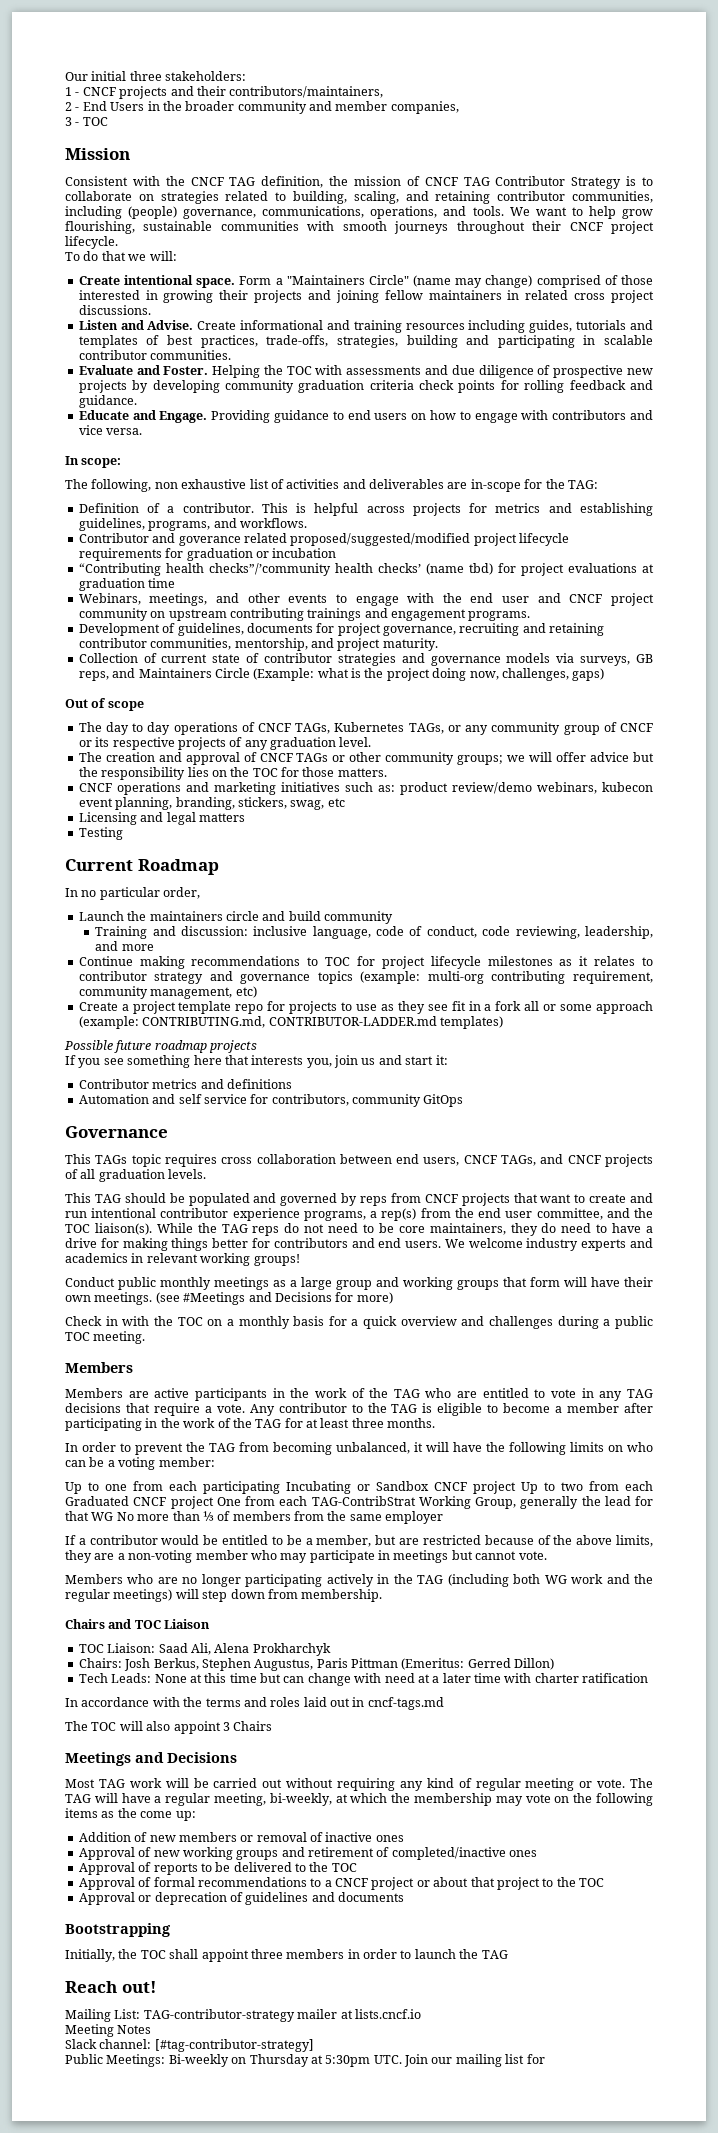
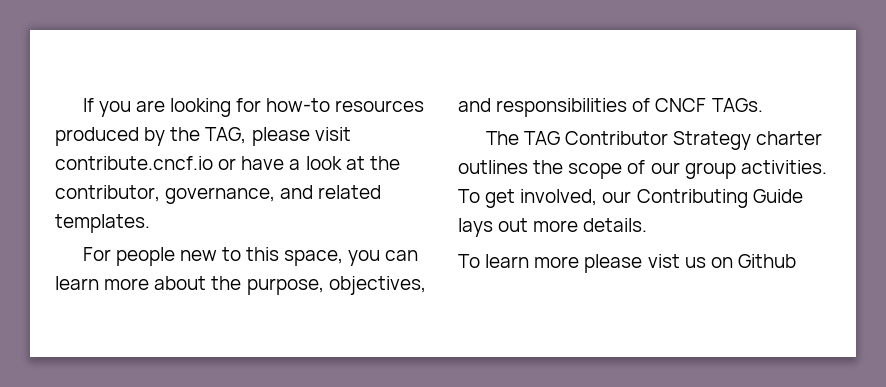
- Our initial three stakeholders:
- 1 - CNCF projects and their contributors/maintainers,
- 2 - End Users in the broader community and member companies,
- 3 - TOC
- Mission
- Consistent with the CNCF TAG definition, the mission of CNCF TAG Contributor Strategy is to collaborate on strategies related to building, scaling, and retaining contributor communities, including (people) governance, communications, operations, and tools. We want to help grow flourishing, sustainable communities with smooth journeys throughout their CNCF project lifecycle.
- To do that we will:
- Create intentional space. Form a "Maintainers Circle" (name may change) comprised of those interested in growing their projects and joining fellow maintainers in related cross project discussions.
- Listen and Advise. Create informational and training resources including guides, tutorials and templates of best practices, trade-offs, strategies, building and participating in scalable contributor communities.
- Evaluate and Foster. Helping the TOC with assessments and due diligence of prospective new projects by developing community graduation criteria check points for rolling feedback and guidance.
- Educate and Engage. Providing guidance to end users on how to engage with contributors and vice versa.
- In scope:
- The following, non exhaustive list of activities and deliverables are in-scope for the TAG:
- Definition of a contributor. This is helpful across projects for metrics and establishing guidelines, programs, and workflows.
- Contributor and goverance related proposed/suggested/modified project lifecycle requirements for graduation or incubation
- “Contributing health checks”/’community health checks’ (name tbd) for project evaluations at graduation time
- Webinars, meetings, and other events to engage with the end user and CNCF project community on upstream contributing trainings and engagement programs.
- Development of guidelines, documents for project governance, recruiting and retaining contributor communities, mentorship, and project maturity.
- Collection of current state of contributor strategies and governance models via surveys, GB reps, and Maintainers Circle (Example: what is the project doing now, challenges, gaps)
- Out of scope
- The day to day operations of CNCF TAGs, Kubernetes TAGs, or any community group of CNCF or its respective projects of any graduation level.
- The creation and approval of CNCF TAGs or other community groups; we will offer advice but the responsibility lies on the TOC for those matters.
- CNCF operations and marketing initiatives such as: product review/demo webinars, kubecon event planning, branding, stickers, swag, etc
- Licensing and legal matters
- Testing
- Current Roadmap
- In no particular order,
- Launch the maintainers circle and build community
- Training and discussion: inclusive language, code of conduct, code reviewing, leadership, and more
- Continue making recommendations to TOC for project lifecycle milestones as it relates to contributor strategy and governance topics (example: multi-org contributing requirement, community management, etc)
- Create a project template repo for projects to use as they see fit in a fork all or some approach (example: CONTRIBUTING.md, CONTRIBUTOR-LADDER.md templates)
- Possible future roadmap projects
- If you see something here that interests you, join us and start it:
- Contributor metrics and definitions
- Automation and self service for contributors, community GitOps
- Governance
- This TAGs topic requires cross collaboration between end users, CNCF TAGs, and CNCF projects of all graduation levels.
- This TAG should be populated and governed by reps from CNCF projects that want to create and run intentional contributor experience programs, a rep(s) from the end user committee, and the TOC liaison(s). While the TAG reps do not need to be core maintainers, they do need to have a drive for making things better for contributors and end users. We welcome industry experts and academics in relevant working groups!
- Conduct public monthly meetings as a large group and working groups that form will have their own meetings. (see #Meetings and Decisions for more)
- Check in with the TOC on a monthly basis for a quick overview and challenges during a public TOC meeting.
- Members
- Members are active participants in the work of the TAG who are entitled to vote in any TAG decisions that require a vote. Any contributor to the TAG is eligible to become a member after participating in the work of the TAG for at least three months.
- In order to prevent the TAG from becoming unbalanced, it will have the following limits on who can be a voting member:
- Up to one from each participating Incubating or Sandbox CNCF project Up to two from each Graduated CNCF project One from each TAG-ContribStrat Working Group, generally the lead for that WG No more than ⅓ of members from the same employer
- If a contributor would be entitled to be a member, but are restricted because of the above limits, they are a non-voting member who may participate in meetings but cannot vote.
- Members who are no longer participating actively in the TAG (including both WG work and the regular meetings) will step down from membership.
- Chairs and TOC Liaison
- TOC Liaison: Saad Ali, Alena Prokharchyk
- Chairs: Josh Berkus, Stephen Augustus, Paris Pittman (Emeritus: Gerred Dillon)
- Tech Leads: None at this time but can change with need at a later time with charter ratification
- In accordance with the terms and roles laid out in cncf-tags.md
- The TOC will also appoint 3 Chairs
- Meetings and Decisions
- Most TAG work will be carried out without requiring any kind of regular meeting or vote. The TAG will have a regular meeting, bi-weekly, at which the membership may vote on the following items as the come up:
- Addition of new members or removal of inactive ones
- Approval of new working groups and retirement of completed/inactive ones
- Approval of reports to be delivered to the TOC
- Approval of formal recommendations to a CNCF project or about that project to the TOC
- Approval or deprecation of guidelines and documents
- Bootstrapping
- Initially, the TOC shall appoint three members in order to launch the TAG
- Reach out!
- Mailing List: TAG-contributor-strategy mailer at lists.cncf.io
- Meeting Notes
- Slack channel: [#tag-contributor-strategy]
- Public Meetings: Bi-weekly on Thursday at 5:30pm UTC. Join our mailing list for
+ If you are looking for how-to resources produced by the TAG, please visit contribute.cncf.io or have a look at the contributor, governance, and related templates.
+ For people new to this space, you can learn more about the purpose, objectives, and responsibilities of CNCF TAGs.
+ The TAG Contributor Strategy charter outlines the scope of our group activities. To get involved, our Contributing Guide lays out more details.
+ To learn more please vist us on Github

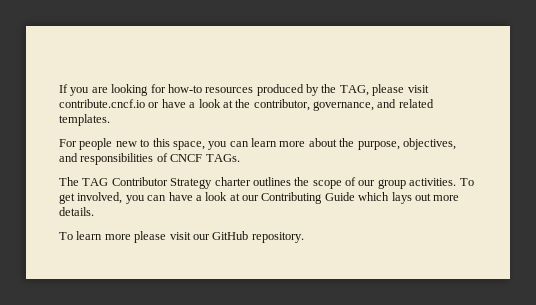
- To get involved, our Contributing Guide lays out more details.
+ To get involved, you can have a look at our Contributing Guide which lays out more details.
- To learn more please vist us on Github
+ To learn more please visit our GitHub repository.

